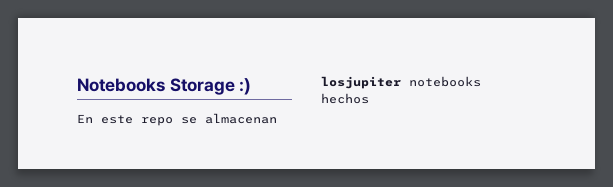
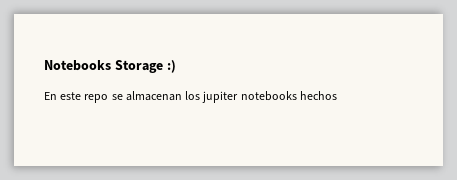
- En este repo se almacenan losjupiter notebooks hechos
+ En este repo se almacenan los jupiter notebooks hechos

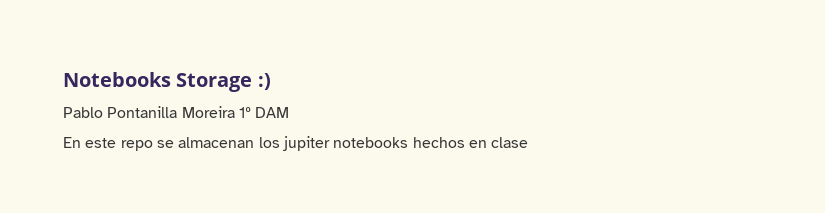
+ Pablo Pontanilla Moreira 1º DAM
- En este repo se almacenan los jupiter notebooks hechos
+ En este repo se almacenan los jupiter notebooks hechos en clase

